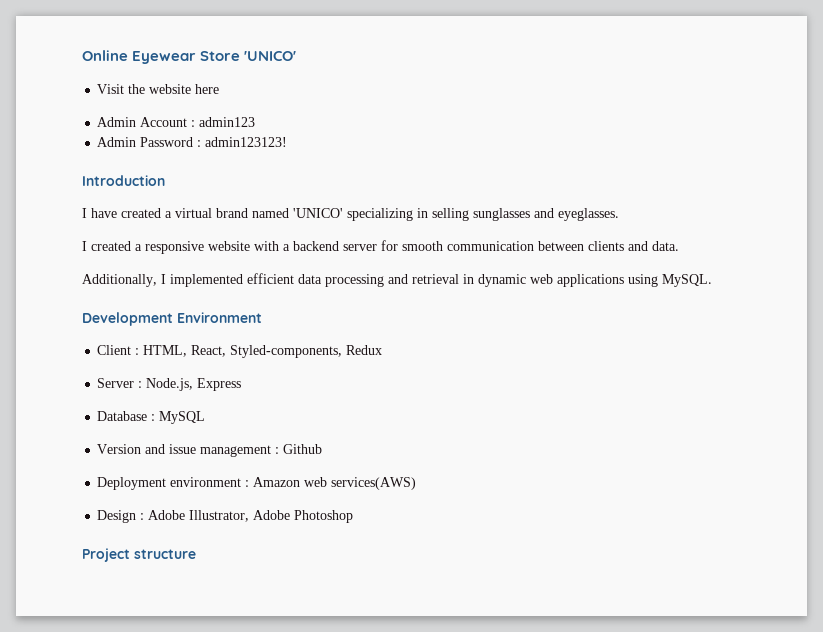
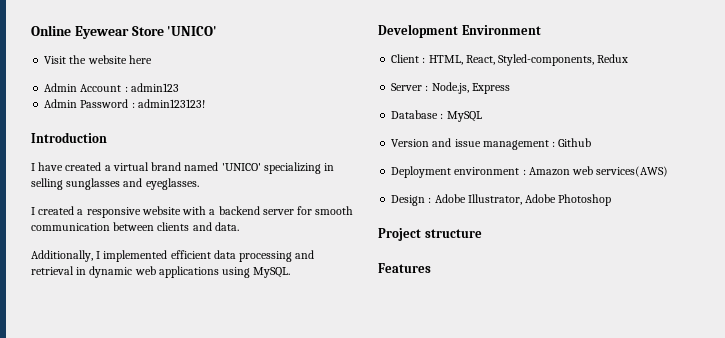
+ Features

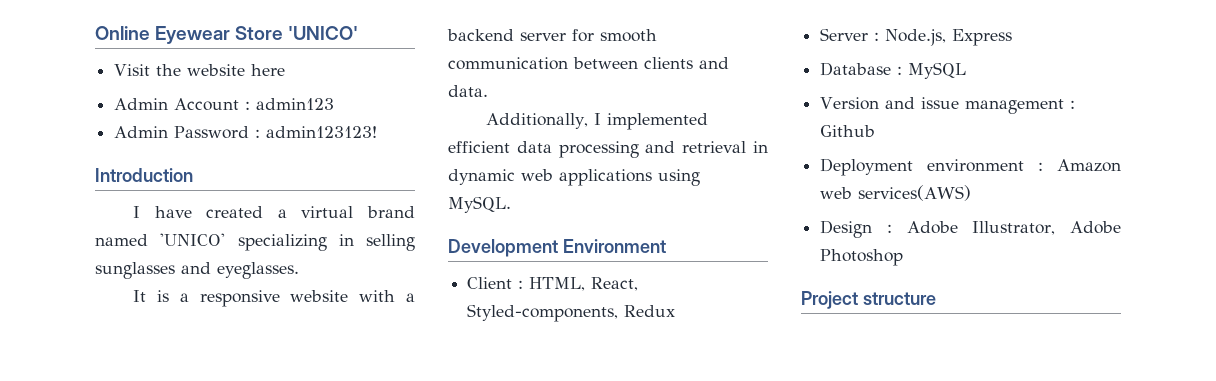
- I created a responsive website with a backend server for smooth communication between clients and data.
+ It is a responsive website with a backend server for smooth communication between clients and data.
- Features

